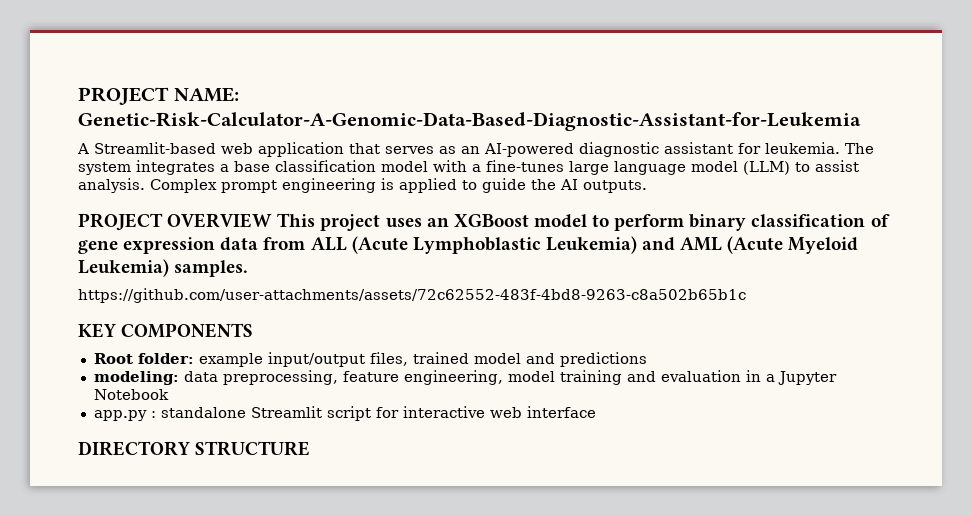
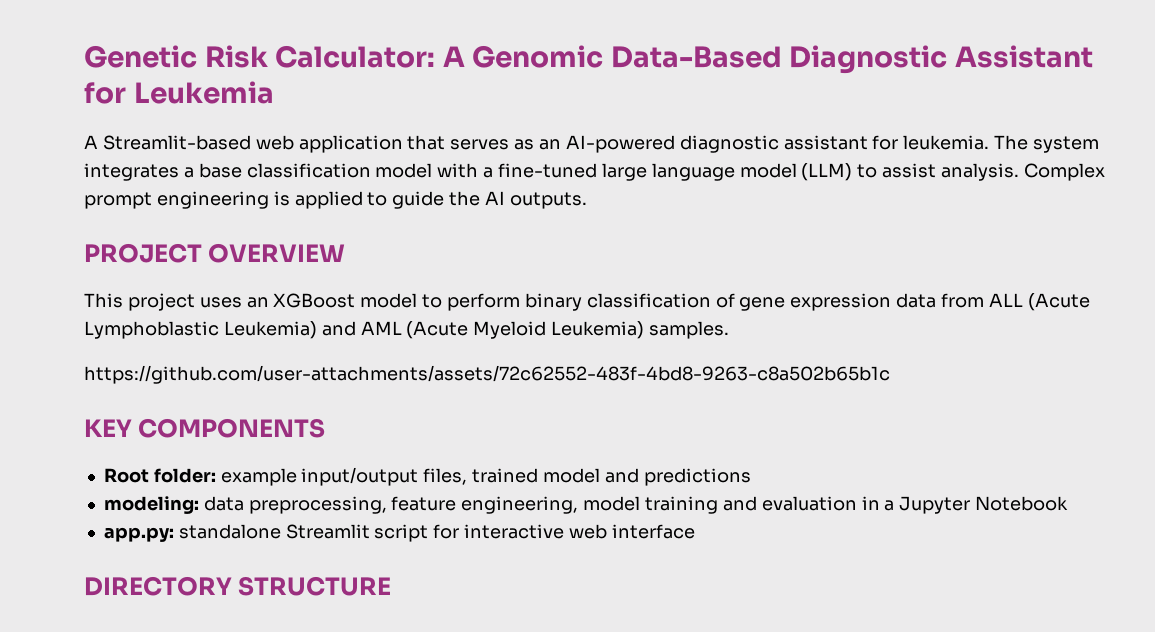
- PROJECT NAME: Genetic-Risk-Calculator-A-Genomic-Data-Based-Diagnostic-Assistant-for-Leukemia
+ Genetic Risk Calculator: A Genomic Data-Based Diagnostic Assistant for Leukemia
- The system integrates a base classification model with a fine-tunes large language model (LLM) to assist analysis.
+ The system integrates a base classification model with a fine-tuned large language model (LLM) to assist analysis.
- PROJECT OVERVIEW This project uses an XGBoost model to perform binary classification of gene expression data from ALL (Acute Lymphoblastic Leukemia) and AML (Acute Myeloid Leukemia) samples.
+ PROJECT OVERVIEW
+ This project uses an XGBoost model to perform binary classification of gene expression data from ALL (Acute Lymphoblastic Leukemia) and AML (Acute Myeloid Leukemia) samples.
- app.py : standalone Streamlit script for interactive web interface
+ app.py: standalone Streamlit script for interactive web interface

